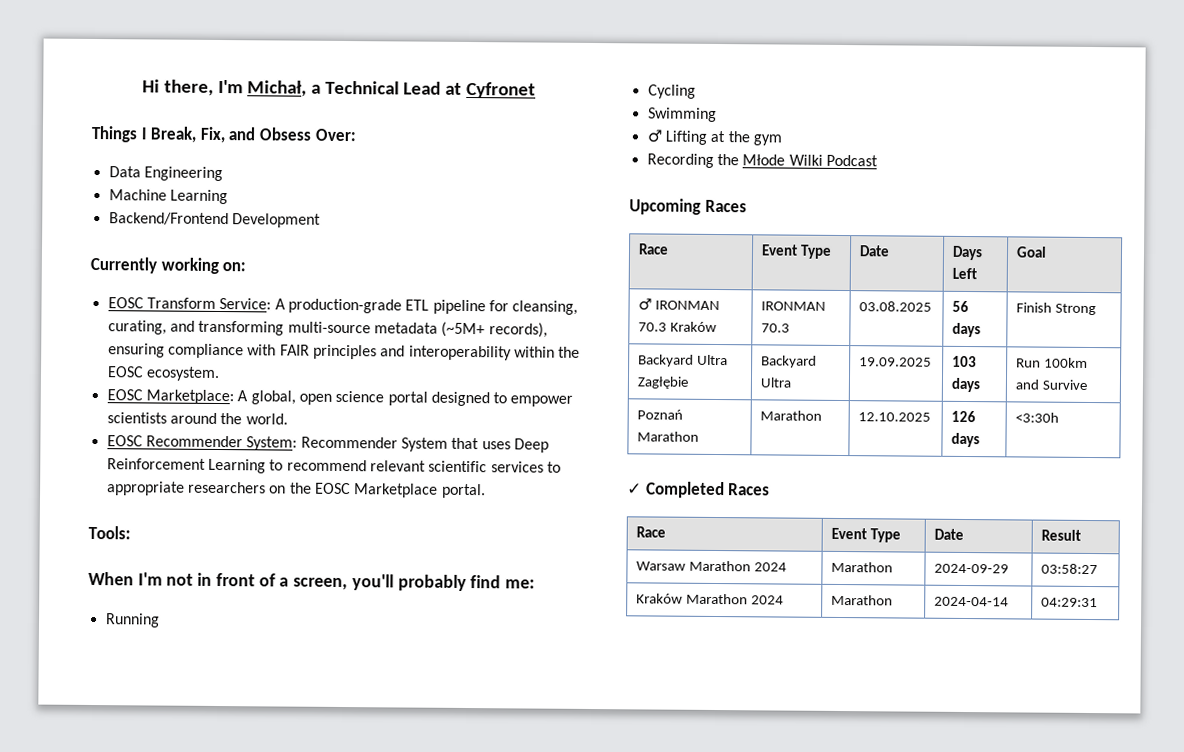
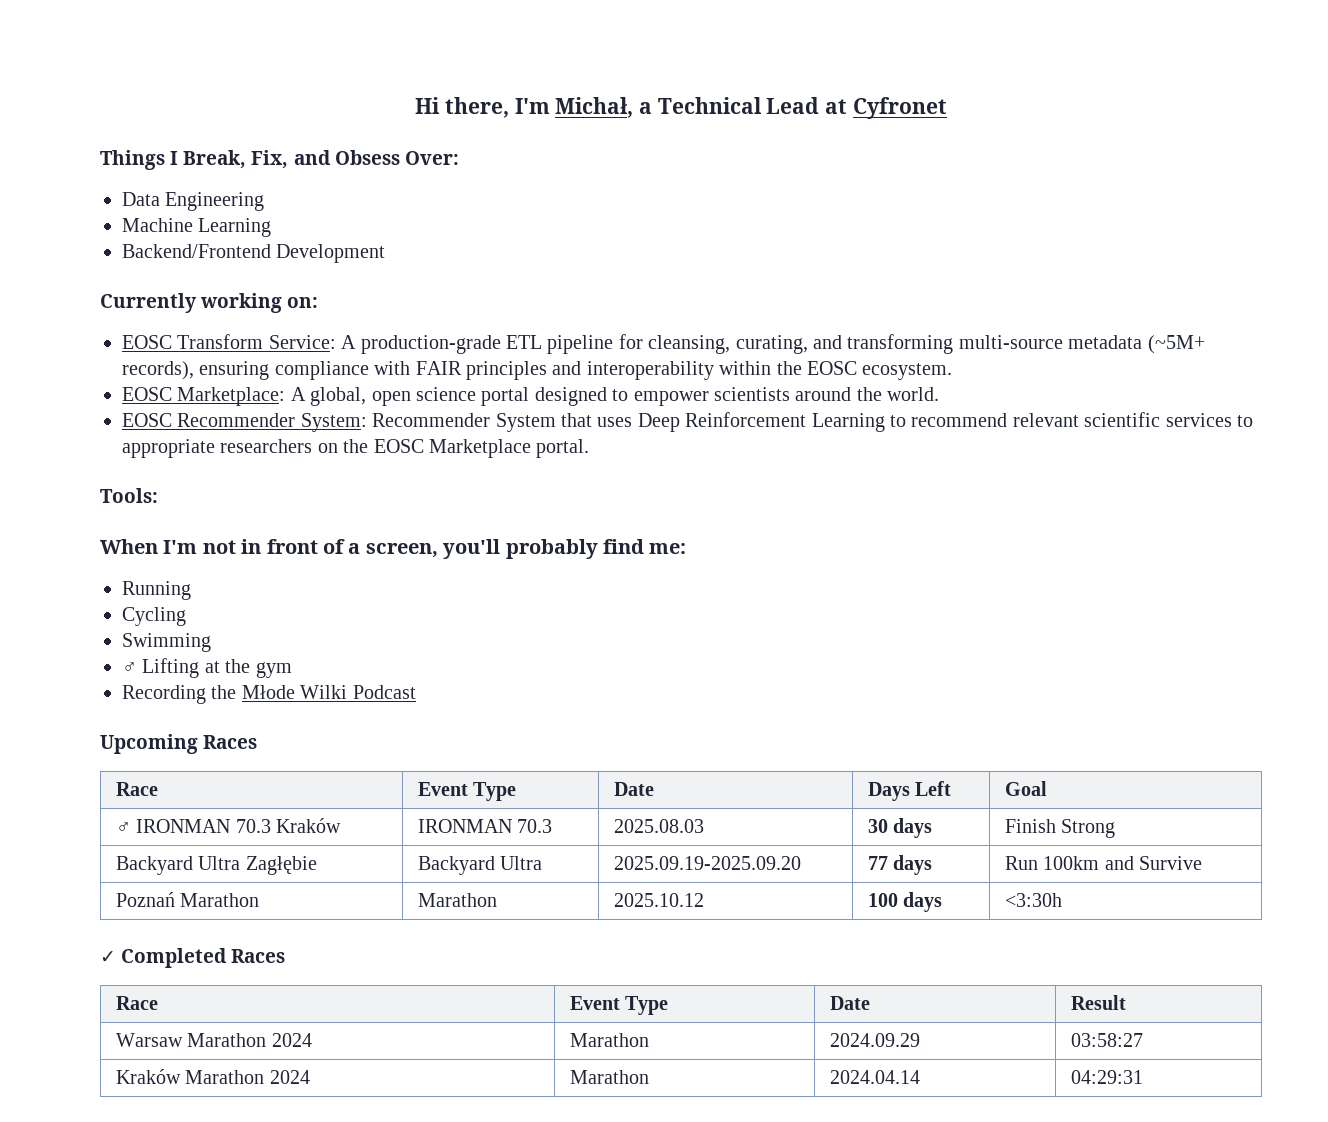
- ♂ IRONMAN 70.3 Kraków | IRONMAN 70.3 | 03.08.2025 | 56 days | Finish Strong
+ ♂ IRONMAN 70.3 Kraków | IRONMAN 70.3 | 2025.08.03 | 30 days | Finish Strong
- Backyard Ultra Zagłębie | Backyard Ultra | 19.09.2025 | 103 days | Run 100km and Survive
+ Backyard Ultra Zagłębie | Backyard Ultra | 2025.09.19-2025.09.20 | 77 days | Run 100km and Survive
- Poznań Marathon | Marathon | 12.10.2025 | 126 days | <3:30h
+ Poznań Marathon | Marathon | 2025.10.12 | 100 days | <3:30h
- Warsaw Marathon 2024 | Marathon | 2024-09-29 | 03:58:27
+ Warsaw Marathon 2024 | Marathon | 2024.09.29 | 03:58:27
- Kraków Marathon 2024 | Marathon | 2024-04-14 | 04:29:31
+ Kraków Marathon 2024 | Marathon | 2024.04.14 | 04:29:31

